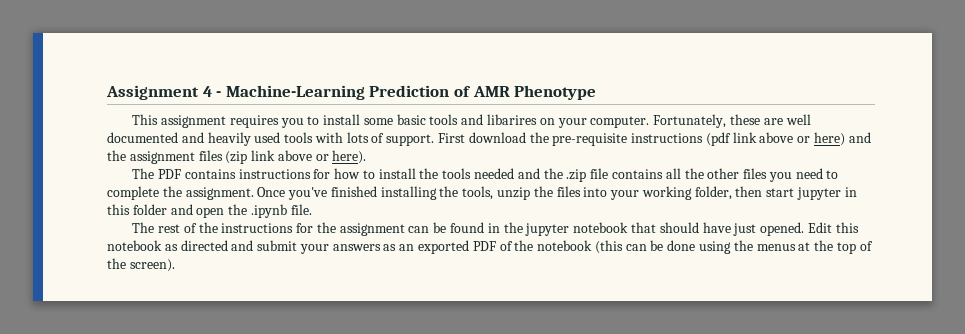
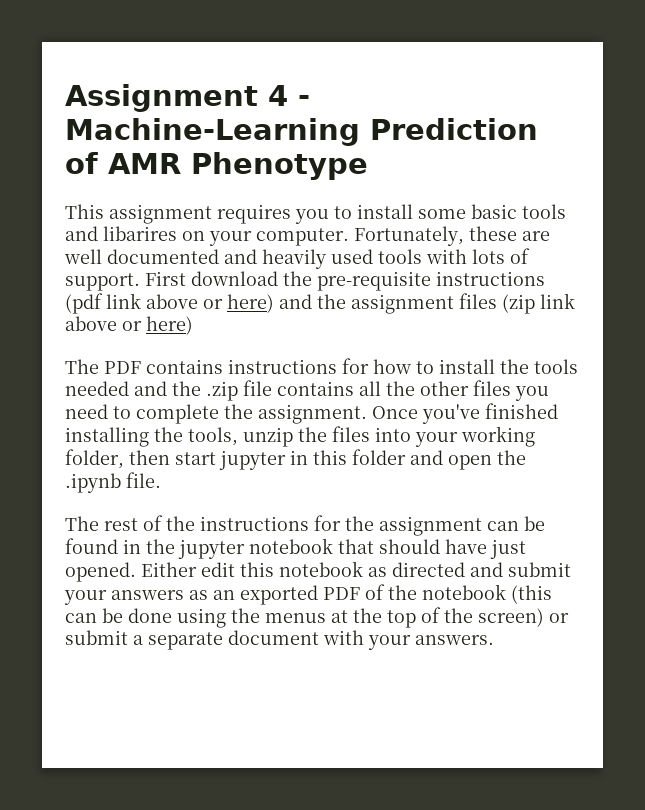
- First download the pre-requisite instructions (pdf link above or here) and the assignment files (zip link above or here).
+ First download the pre-requisite instructions (pdf link above or here) and the assignment files (zip link above or here)
- Edit this notebook as directed and submit your answers as an exported PDF of the notebook (this can be done using the menus at the top of the screen).
+ Either edit this notebook as directed and submit your answers as an exported PDF of the notebook (this can be done using the menus at the top of the screen) or submit a separate document with your answers.

